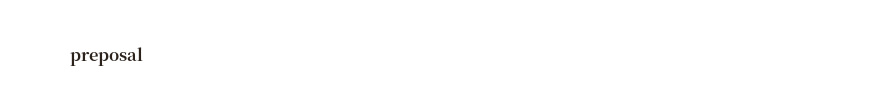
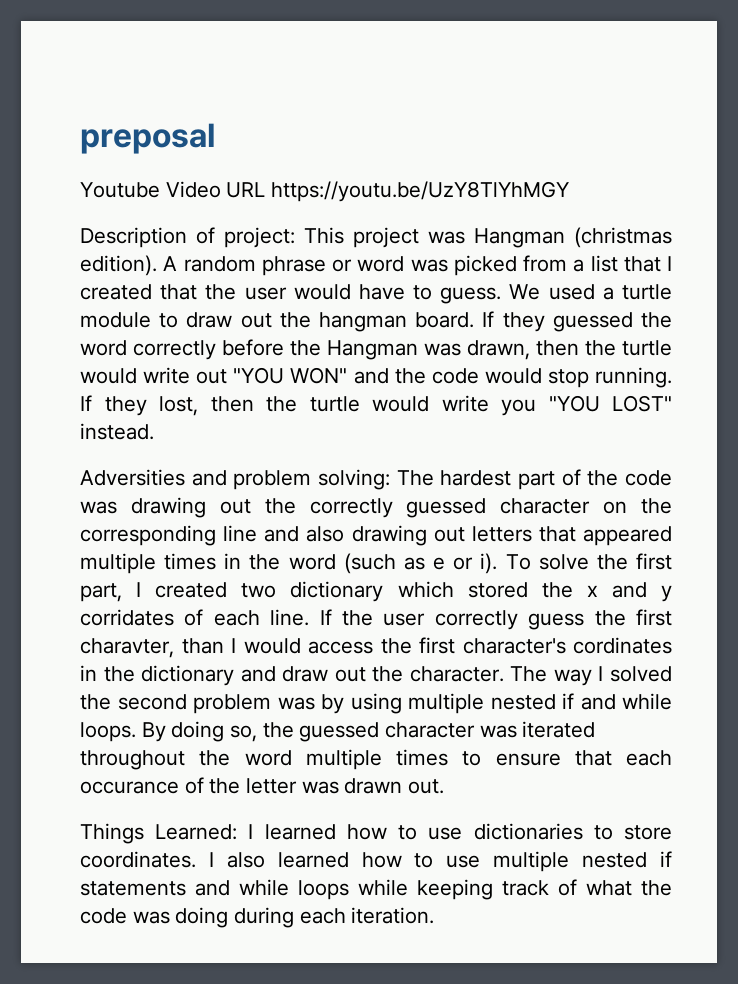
+ Youtube Video URL https://youtu.be/UzY8TlYhMGY
+ Description of project: This project was Hangman (christmas edition). A random phrase or word was picked from a list that I created that the user would have to guess. We used a turtle module to draw out the hangman board. If they guessed the word correctly before the Hangman was drawn, then the turtle would write out "YOU WON" and the code would stop running. If they lost, then the turtle would write you "YOU LOST" instead.
+ Adversities and problem solving: The hardest part of the code was drawing out the correctly guessed character on the corresponding line and also drawing out letters that appeared multiple times in the word (such as e or i). To solve the first part, I created two dictionary which stored the x and y corridates of each line. If the user correctly guess the first charavter, than I would access the first character's cordinates in the dictionary and draw out the character. The way I solved the second problem was by using multiple nested if and while loops. By doing so, the guessed character was iterated throughout the word multiple times to ensure that each occurance of the letter was drawn out.
+ Things Learned: I learned how to use dictionaries to store coordinates. I also learned how to use multiple nested if statements and while loops while keeping track of what the code was doing during each iteration.

